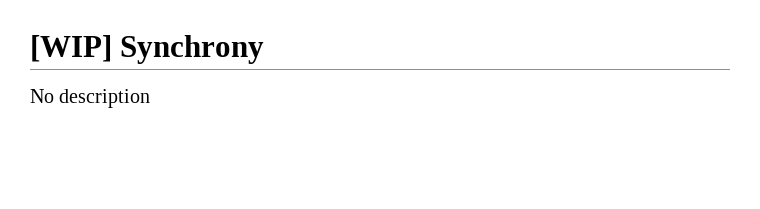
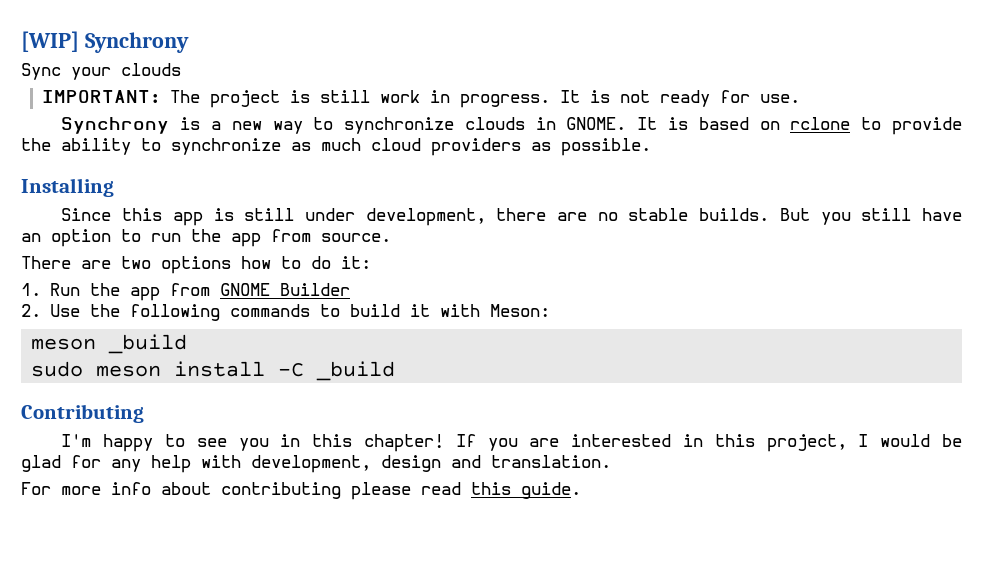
- No description
+ Sync your clouds
+ IMPORTANT: The project is still work in progress. It is not ready for use.
+ Synchrony is a new way to synchronize clouds in GNOME. It is based on rclone to provide the ability to synchronize as much cloud providers as possible.
+ Installing
+ Since this app is still under development, there are no stable builds. But you still have an option to run the app from source.
+ There are two options how to do it:
+ 1. Run the app from GNOME Builder
+ 2. Use the following commands to build it with Meson:
+ meson _build
+ sudo meson install -C _build
+ Contributing
+ I'm happy to see you in this chapter! If you are interested in this project, I would be glad for any help with development, design and translation.
+ For more info about contributing please read this guide.

